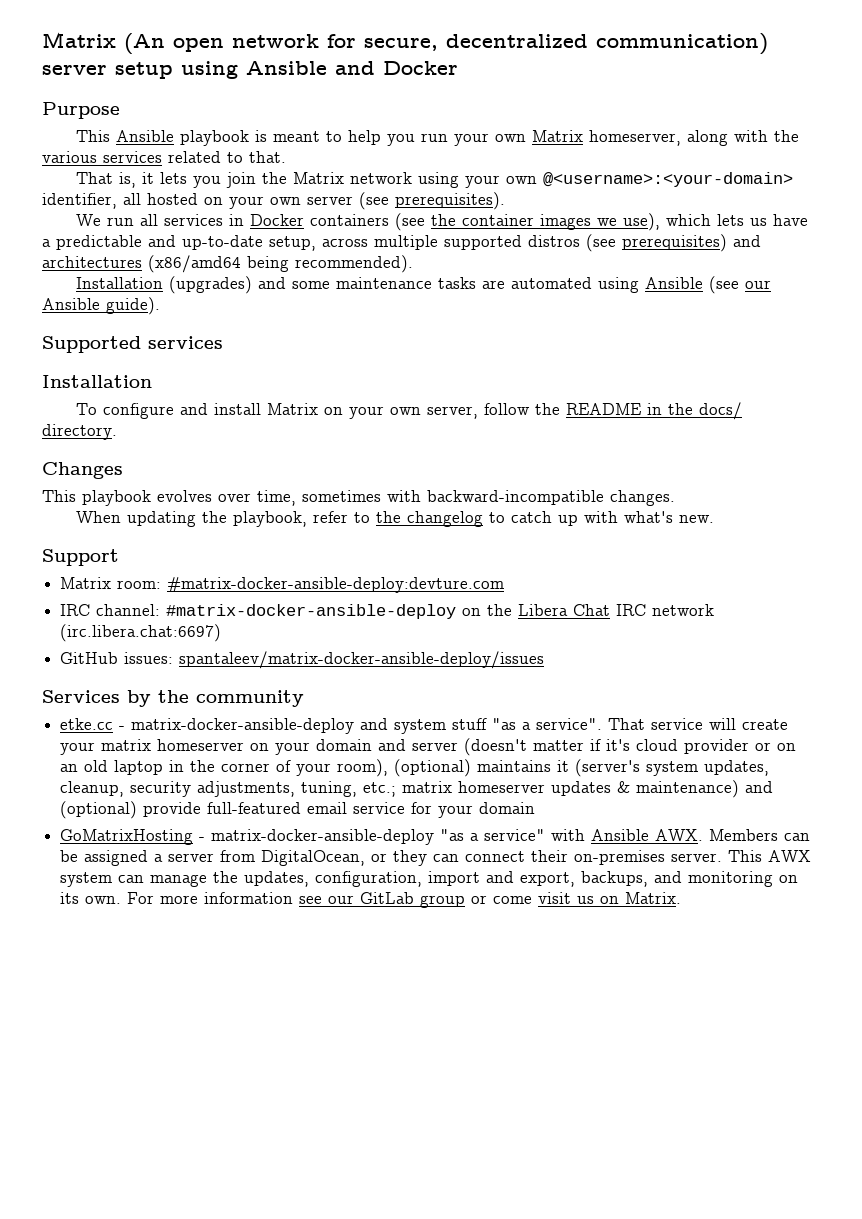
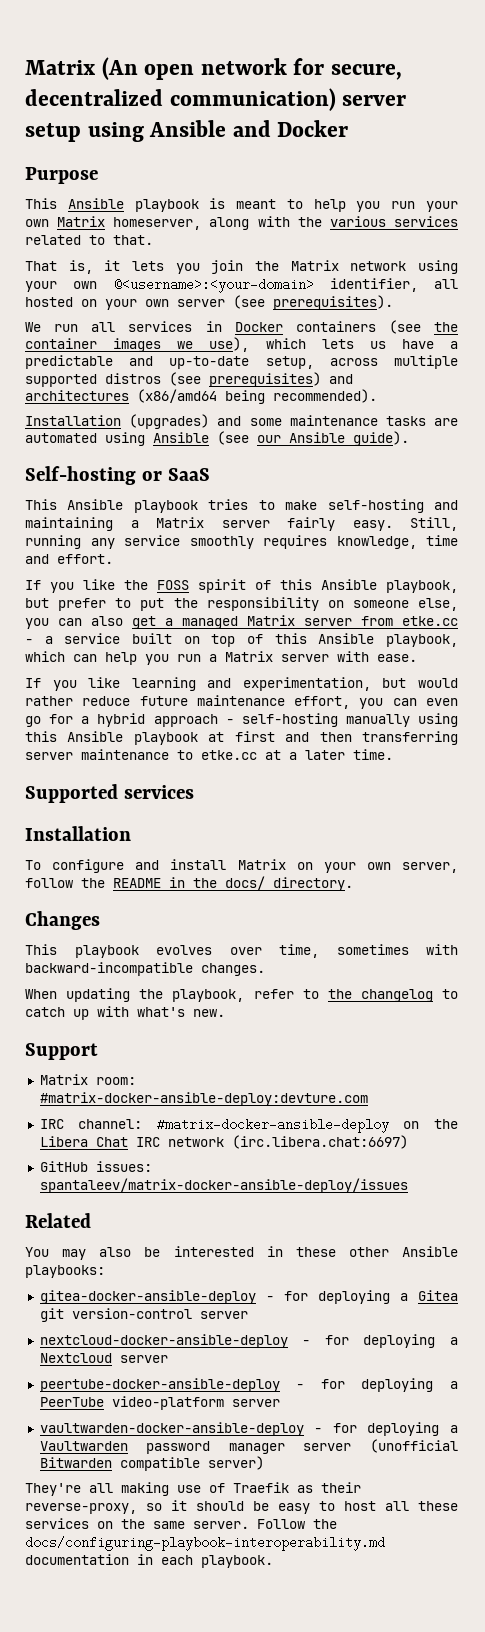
+ Self-hosting or SaaS
+ This Ansible playbook tries to make self-hosting and maintaining a Matrix server fairly easy. Still, running any service smoothly requires knowledge, time and effort.
+ If you like the FOSS spirit of this Ansible playbook, but prefer to put the responsibility on someone else, you can also get a managed Matrix server from etke.cc - a service built on top of this Ansible playbook, which can help you run a Matrix server with ease.
+ If you like learning and experimentation, but would rather reduce future maintenance effort, you can even go for a hybrid approach - self-hosting manually using this Ansible playbook at first and then transferring server maintenance to etke.cc at a later time.
- Services by the community
- etke.cc - matrix-docker-ansible-deploy and system stuff "as a service". That service will create your matrix homeserver on your domain and server (doesn't matter if it's cloud provider or on an old laptop in the corner of your room), (optional) maintains it (server's system updates, cleanup, security adjustments, tuning, etc.; matrix homeserver updates & maintenance) and (optional) provide full-featured email service for your domain
- GoMatrixHosting - matrix-docker-ansible-deploy "as a service" with Ansible AWX. Members can be assigned a server from DigitalOcean, or they can connect their on-premises server. This AWX system can manage the updates, configuration, import and export, backups, and monitoring on its own. For more information see our GitLab group or come visit us on Matrix.
+ Related
+ You may also be interested in these other Ansible playbooks:
+ gitea-docker-ansible-deploy - for deploying a Gitea git version-control server
+ nextcloud-docker-ansible-deploy - for deploying a Nextcloud server
+ peertube-docker-ansible-deploy - for deploying a PeerTube video-platform server
+ vaultwarden-docker-ansible-deploy - for deploying a Vaultwarden password manager server (unofficial Bitwarden compatible server)
+ They're all making use of Traefik as their reverse-proxy, so it should be easy to host all these services on the same server. Follow the docs/configuring-playbook-interoperability.md documentation in each playbook.

